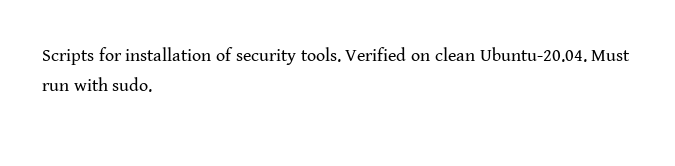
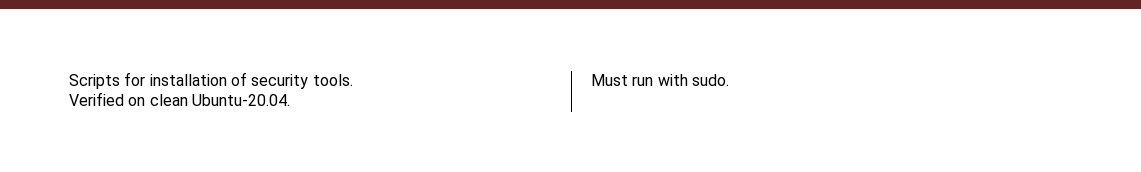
- Scripts for installation of security tools. Verified on clean Ubuntu-20.04. Must run with sudo.
+ Scripts for installation of security tools.
+ Verified on clean Ubuntu-20.04.
+ Must run with sudo.

